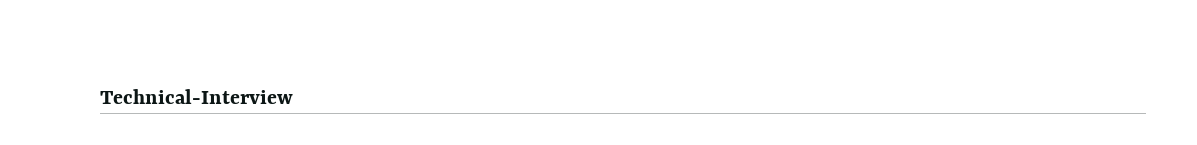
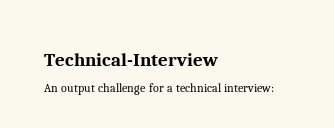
+ An output challenge for a technical interview:

